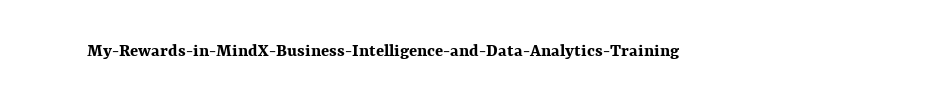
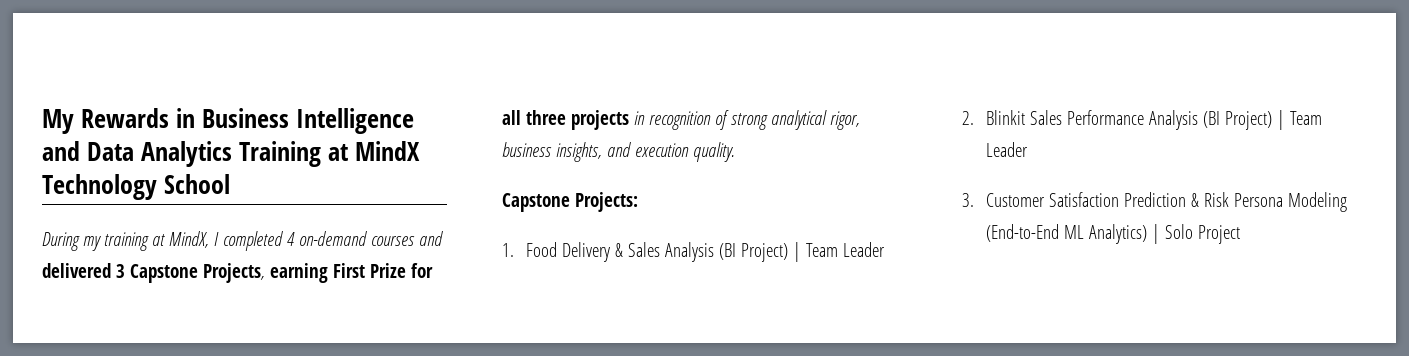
- My-Rewards-in-MindX-Business-Intelligence-and-Data-Analytics-Training
+ My Rewards in Business Intelligence and Data Analytics Training at MindX Technology School
+ During my training at MindX, I completed 4 on-demand courses and delivered 3 Capstone Projects, earning First Prize for all three projects in recognition of strong analytical rigor, business insights, and execution quality.
+ Capstone Projects:
+ 1. Food Delivery & Sales Analysis (BI Project) | Team Leader
+ 2. Blinkit Sales Performance Analysis (BI Project) | Team Leader
+ 3. Customer Satisfaction Prediction & Risk Persona Modeling (End-to-End ML Analytics) | Solo Project

